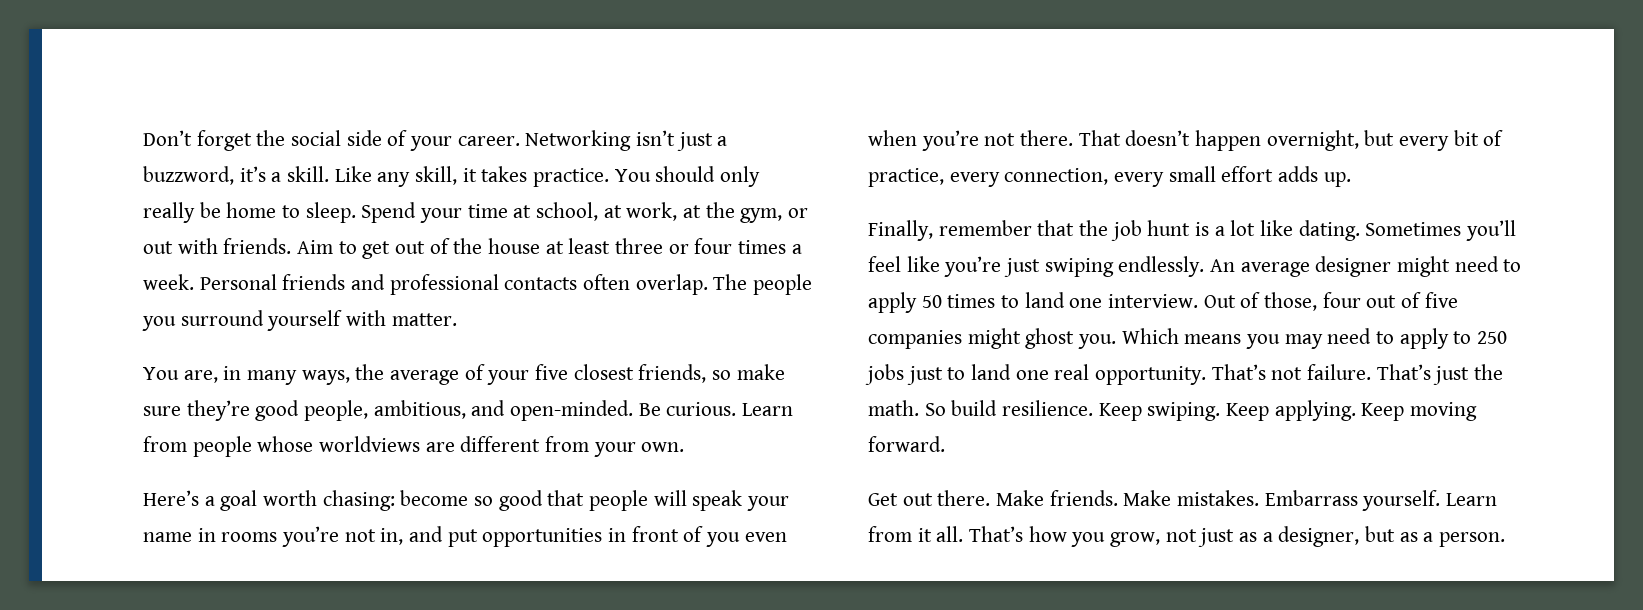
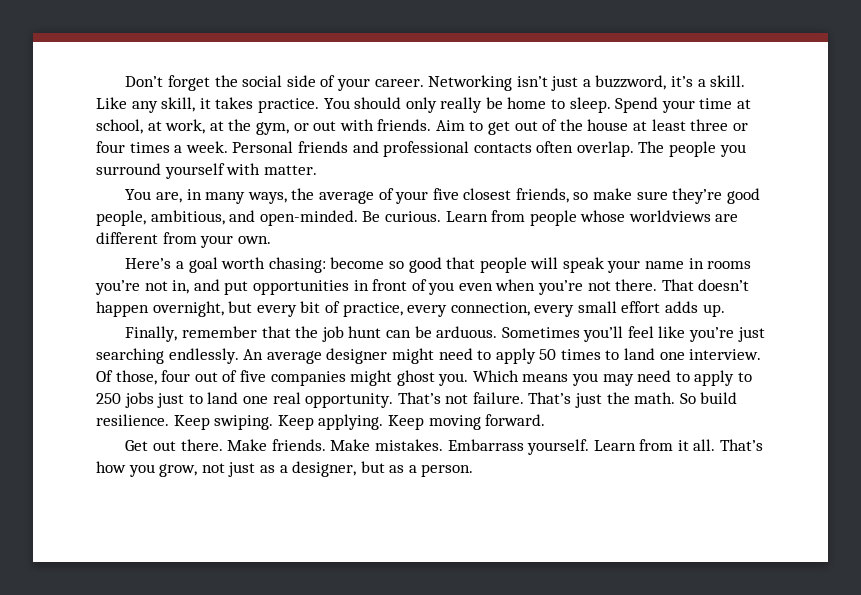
- Finally, remember that the job hunt is a lot like dating.
+ Finally, remember that the job hunt can be arduous.
- Sometimes you’ll feel like you’re just swiping endlessly.
+ Sometimes you’ll feel like you’re just searching endlessly.
- Out of those, four out of five companies might ghost you.
+ Of those, four out of five companies might ghost you.

